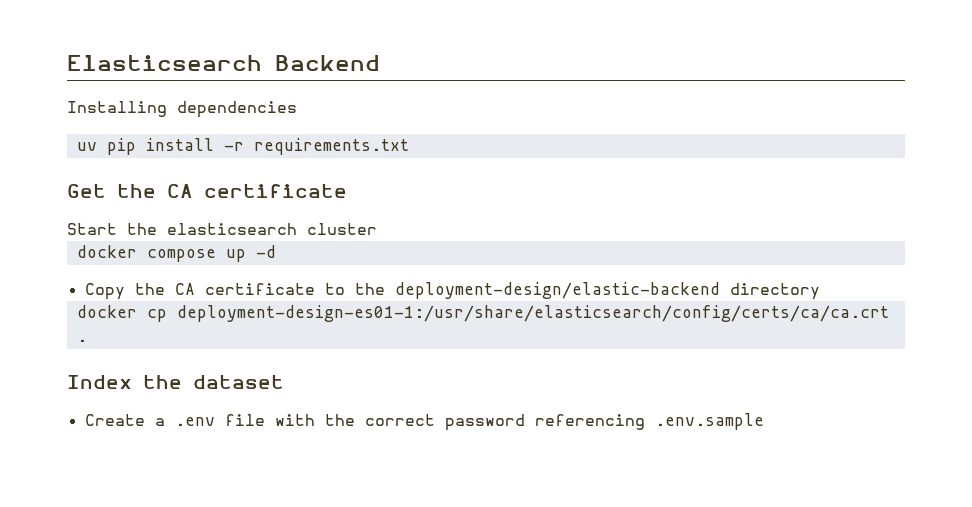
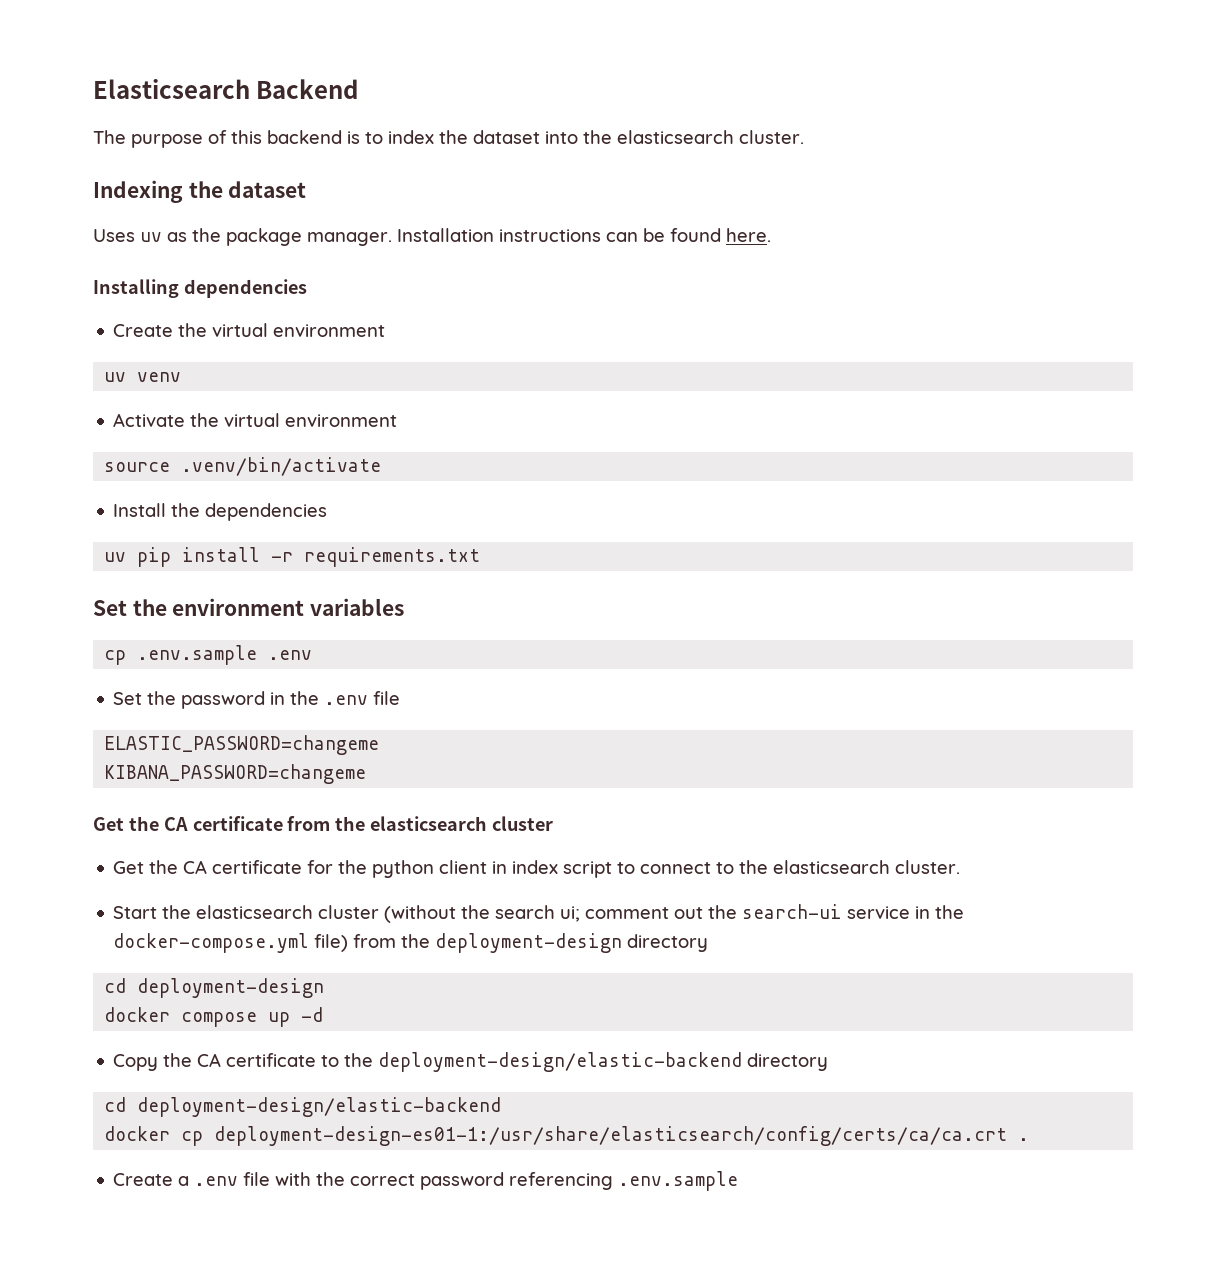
+ The purpose of this backend is to index the dataset into the elasticsearch cluster.
+ Indexing the dataset
+ Uses uv as the package manager. Installation instructions can be found here.
  Installing dependencies
+ Create the virtual environment
+ uv venv
+ Activate the virtual environment
+ source .venv/bin/activate
+ Install the dependencies
- Get the CA certificate
- Start the elasticsearch cluster
+ Set the environment variables
+ cp .env.sample .env
+ Set the password in the .env file
+ ELASTIC_PASSWORD=changeme
+ KIBANA_PASSWORD=changeme
+ Get the CA certificate from the elasticsearch cluster
+ Get the CA certificate for the python client in index script to connect to the elasticsearch cluster.
+ Start the elasticsearch cluster (without the search ui; comment out the search-ui service in the docker-compose.yml file) from the deployment-design directory
+ cd deployment-design
+ cd deployment-design/elastic-backend
- Index the dataset

